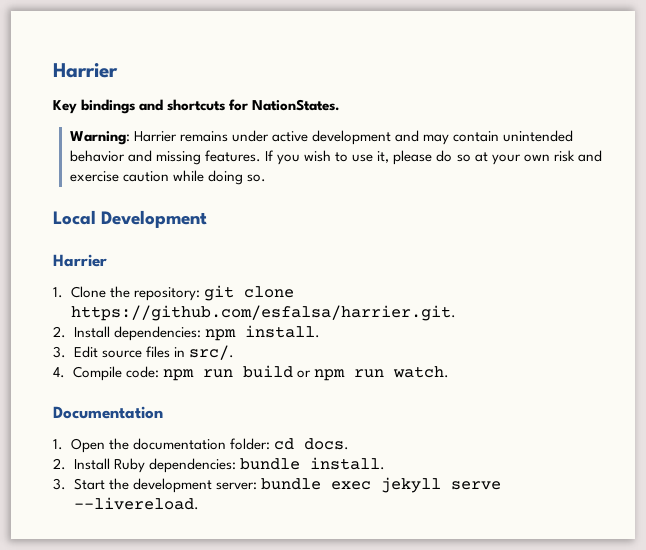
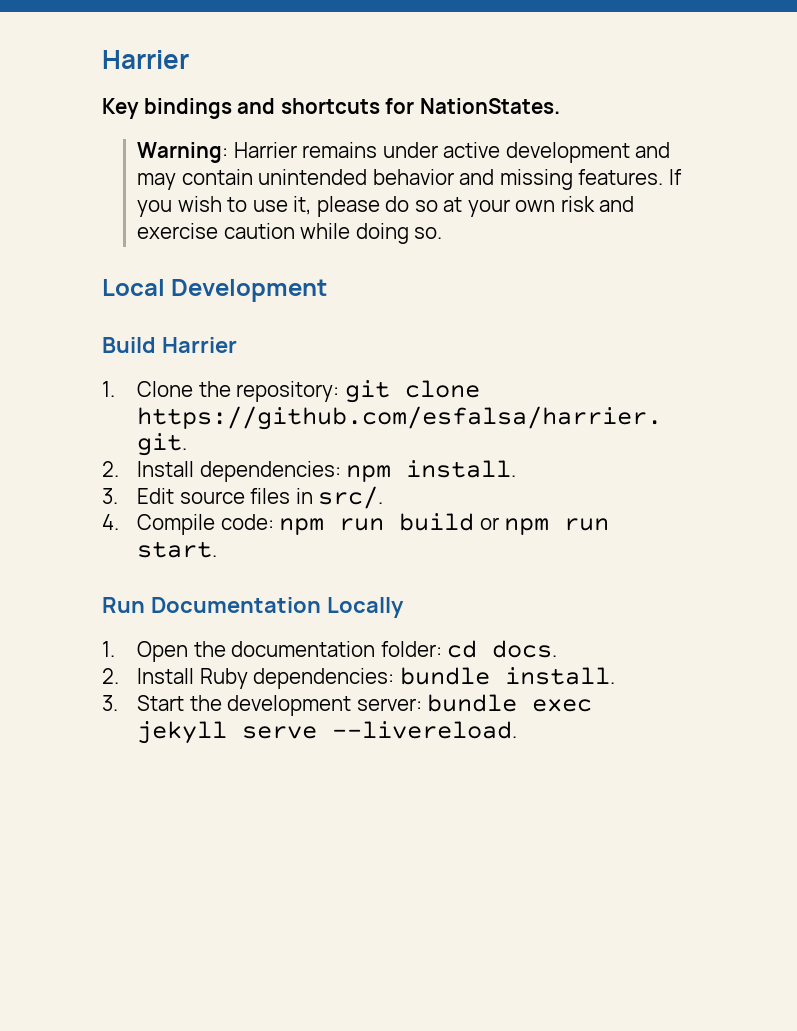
  Local Development
- Harrier
+ Build Harrier
- 4. Compile code: npm run build or npm run watch.
- Documentation
+ 4. Compile code: npm run build or npm run start.
+ Run Documentation Locally

